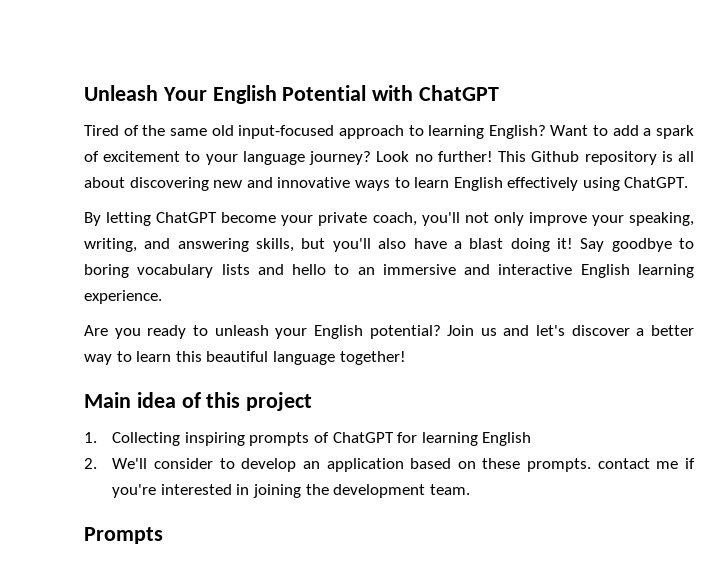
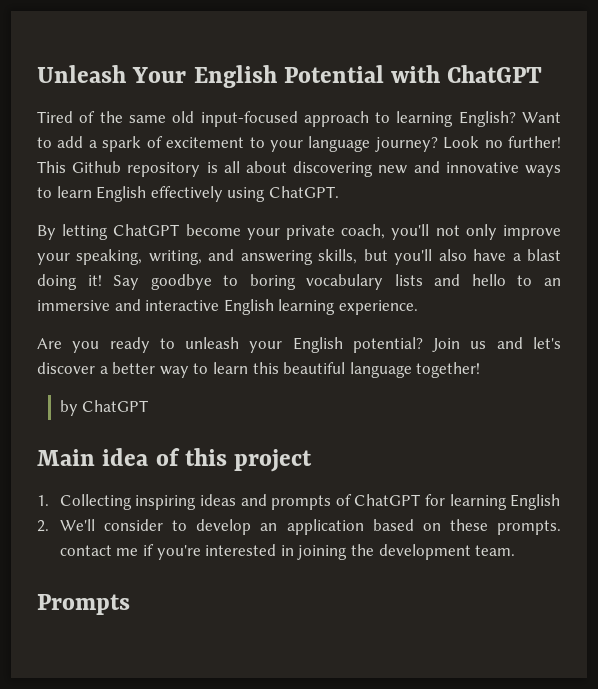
+ by ChatGPT
- 1. Collecting inspiring prompts of ChatGPT for learning English
+ 1. Collecting inspiring ideas and prompts of ChatGPT for learning English

